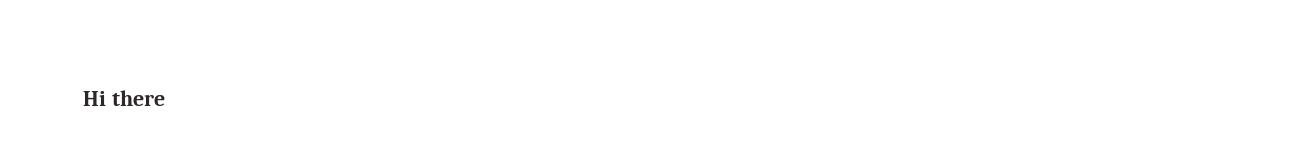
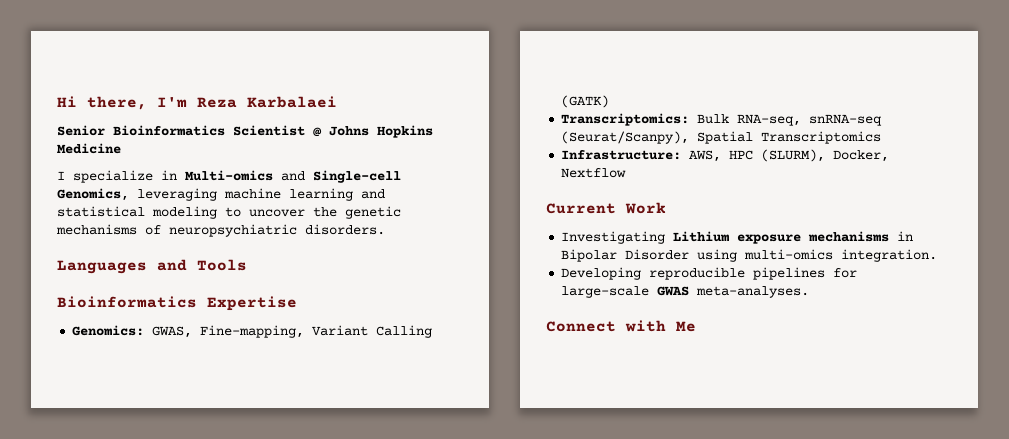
- Hi there
+ Hi there, I'm Reza Karbalaei
+ Senior Bioinformatics Scientist @ Johns Hopkins Medicine
+ I specialize in Multi-omics and Single-cell Genomics, leveraging machine learning and statistical modeling to uncover the genetic mechanisms of neuropsychiatric disorders.
+ Languages and Tools
+ Bioinformatics Expertise
+ Genomics: GWAS, Fine-mapping, Variant Calling (GATK)
+ Transcriptomics: Bulk RNA-seq, snRNA-seq (Seurat/Scanpy), Spatial Transcriptomics
+ Infrastructure: AWS, HPC (SLURM), Docker, Nextflow
+ Current Work
+ Investigating Lithium exposure mechanisms in Bipolar Disorder using multi-omics integration.
+ Developing reproducible pipelines for large-scale GWAS meta-analyses.
+ Connect with Me

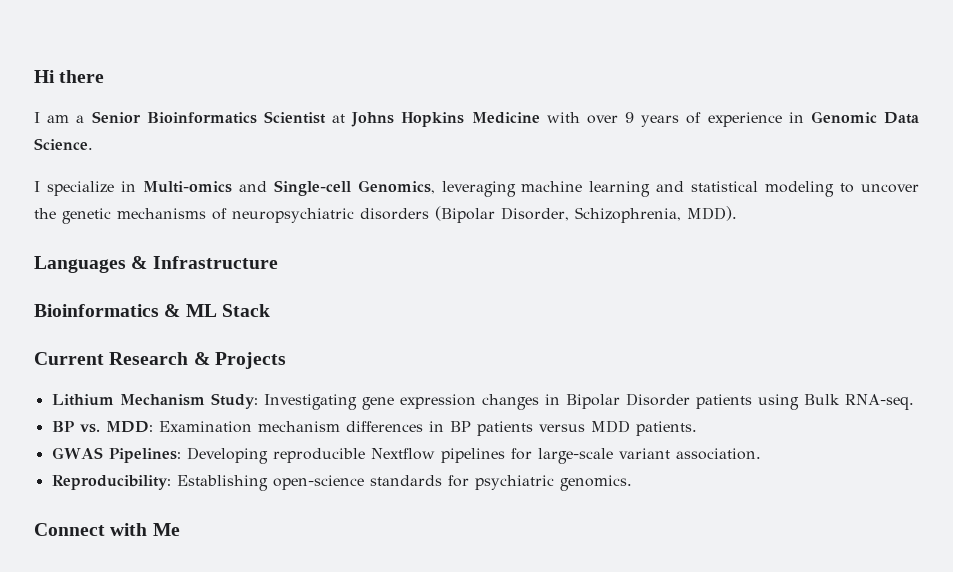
- Hi there, I'm Reza Karbalaei
- Senior Bioinformatics Scientist @ Johns Hopkins Medicine
+ Hi there
+ I am a Senior Bioinformatics Scientist at Johns Hopkins Medicine with over 9 years of experience in Genomic Data Science.
- I specialize in Multi-omics and Single-cell Genomics, leveraging machine learning and statistical modeling to uncover the genetic mechanisms of neuropsychiatric disorders.
+ I specialize in Multi-omics and Single-cell Genomics, leveraging machine learning and statistical modeling to uncover the genetic mechanisms of neuropsychiatric disorders (Bipolar Disorder, Schizophrenia, MDD).
- Languages and Tools
- Bioinformatics Expertise
- Genomics: GWAS, Fine-mapping, Variant Calling (GATK)
- Transcriptomics: Bulk RNA-seq, snRNA-seq (Seurat/Scanpy), Spatial Transcriptomics
- Infrastructure: AWS, HPC (SLURM), Docker, Nextflow
- Current Work
- Investigating Lithium exposure mechanisms in Bipolar Disorder using multi-omics integration.
- Developing reproducible pipelines for large-scale GWAS meta-analyses.
+ Languages & Infrastructure
+ Bioinformatics & ML Stack
+ Current Research & Projects
+ Lithium Mechanism Study: Investigating gene expression changes in Bipolar Disorder patients using Bulk RNA-seq.
+ BP vs. MDD: Examination mechanism differences in BP patients versus MDD patients.
+ GWAS Pipelines: Developing reproducible Nextflow pipelines for large-scale variant association.
+ Reproducibility: Establishing open-science standards for psychiatric genomics.

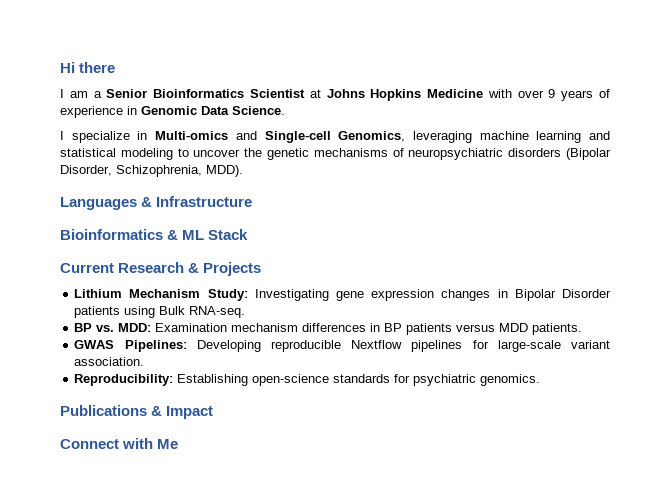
+ Publications & Impact

